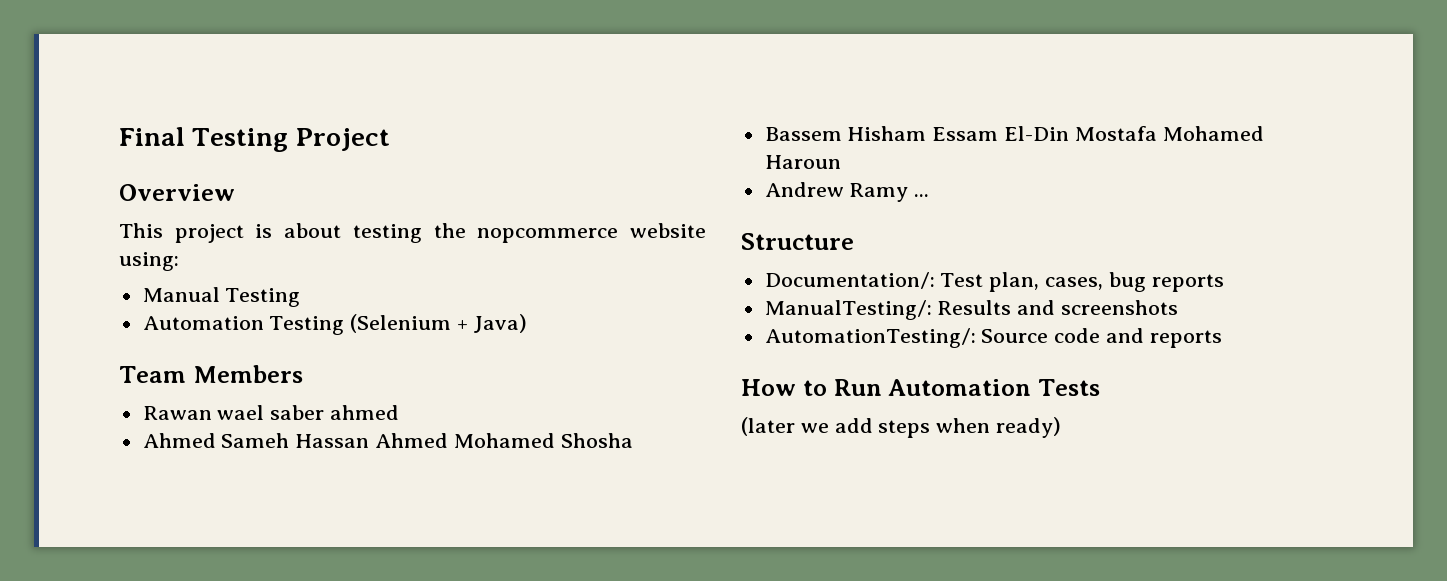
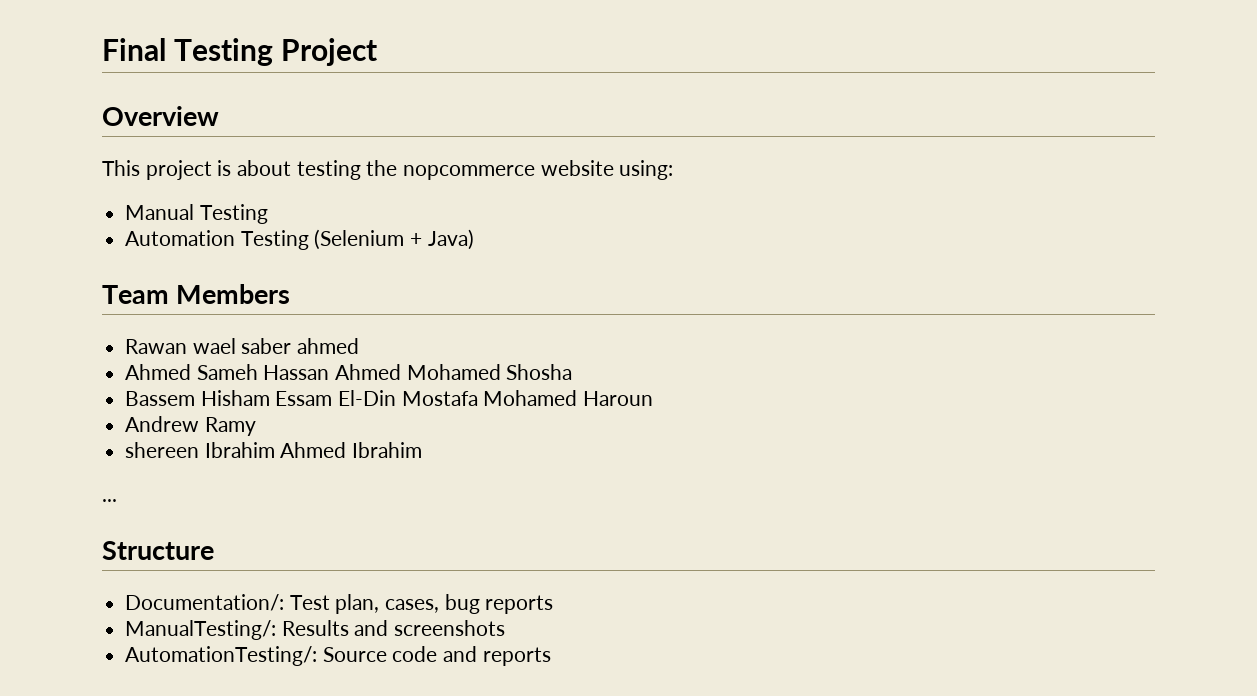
- Andrew Ramy ...
+ Andrew Ramy
+ shereen Ibrahim Ahmed Ibrahim
+ ...
- How to Run Automation Tests
- (later we add steps when ready)

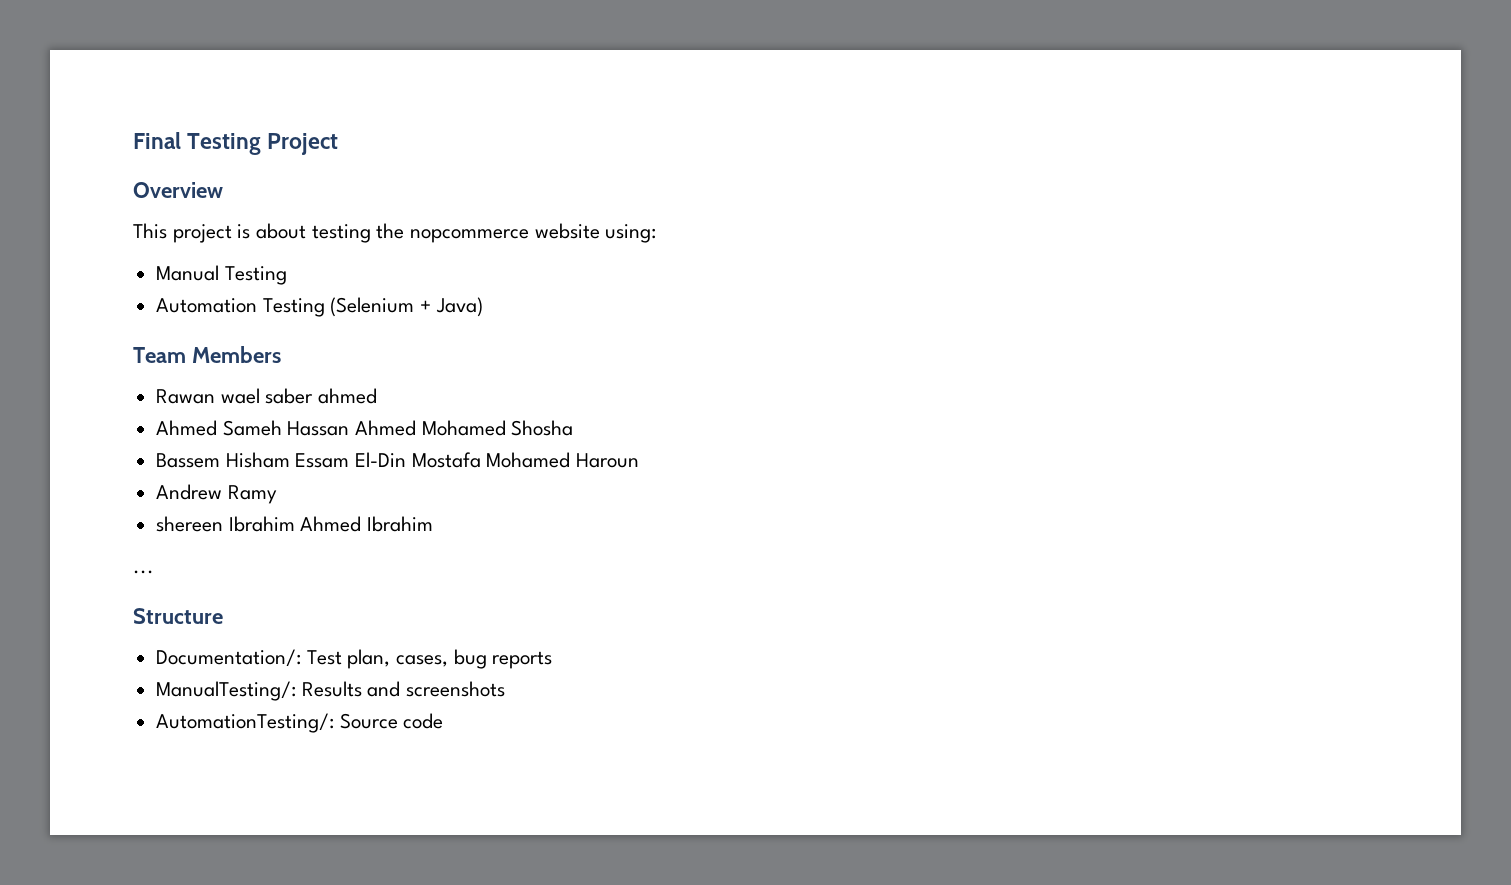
- AutomationTesting/: Source code and reports
+ AutomationTesting/: Source code

